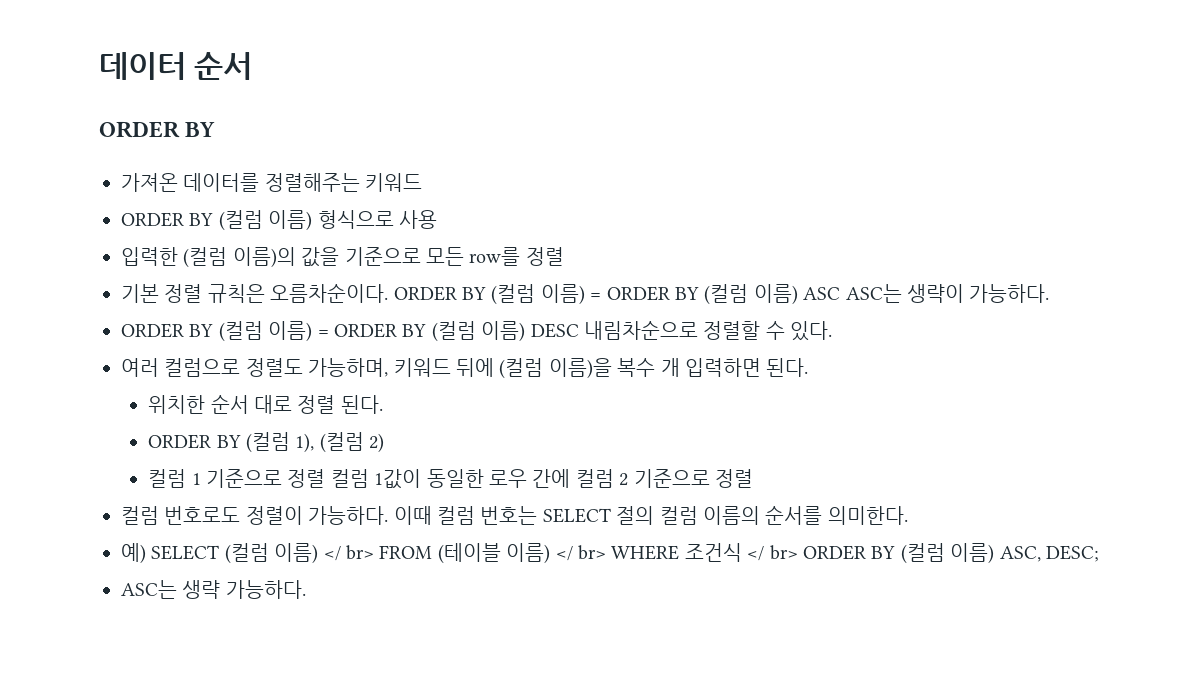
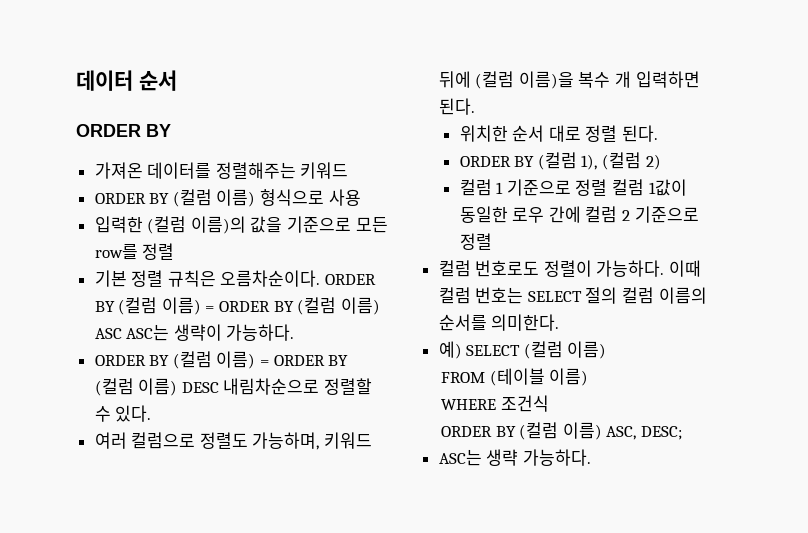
- 예) SELECT (컬럼 이름) </ br> FROM (테이블 이름) </ br> WHERE 조건식 </ br> ORDER BY (컬럼 이름) ASC, DESC;
+ 예) SELECT (컬럼 이름)
+ FROM (테이블 이름)
+ WHERE 조건식
+ ORDER BY (컬럼 이름) ASC, DESC;

